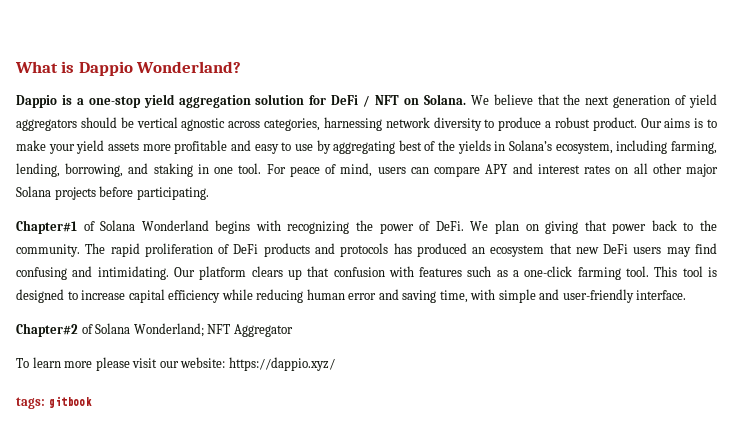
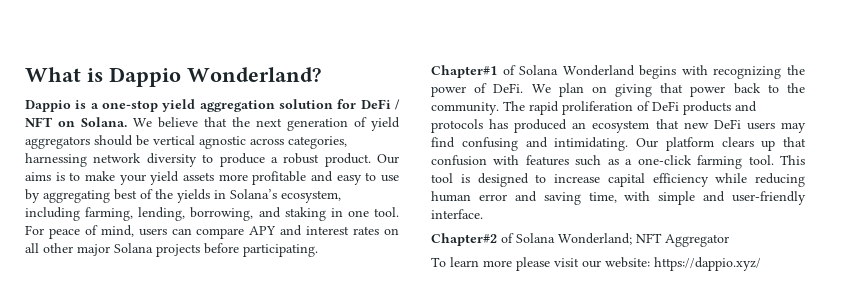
- tags: gitbook

